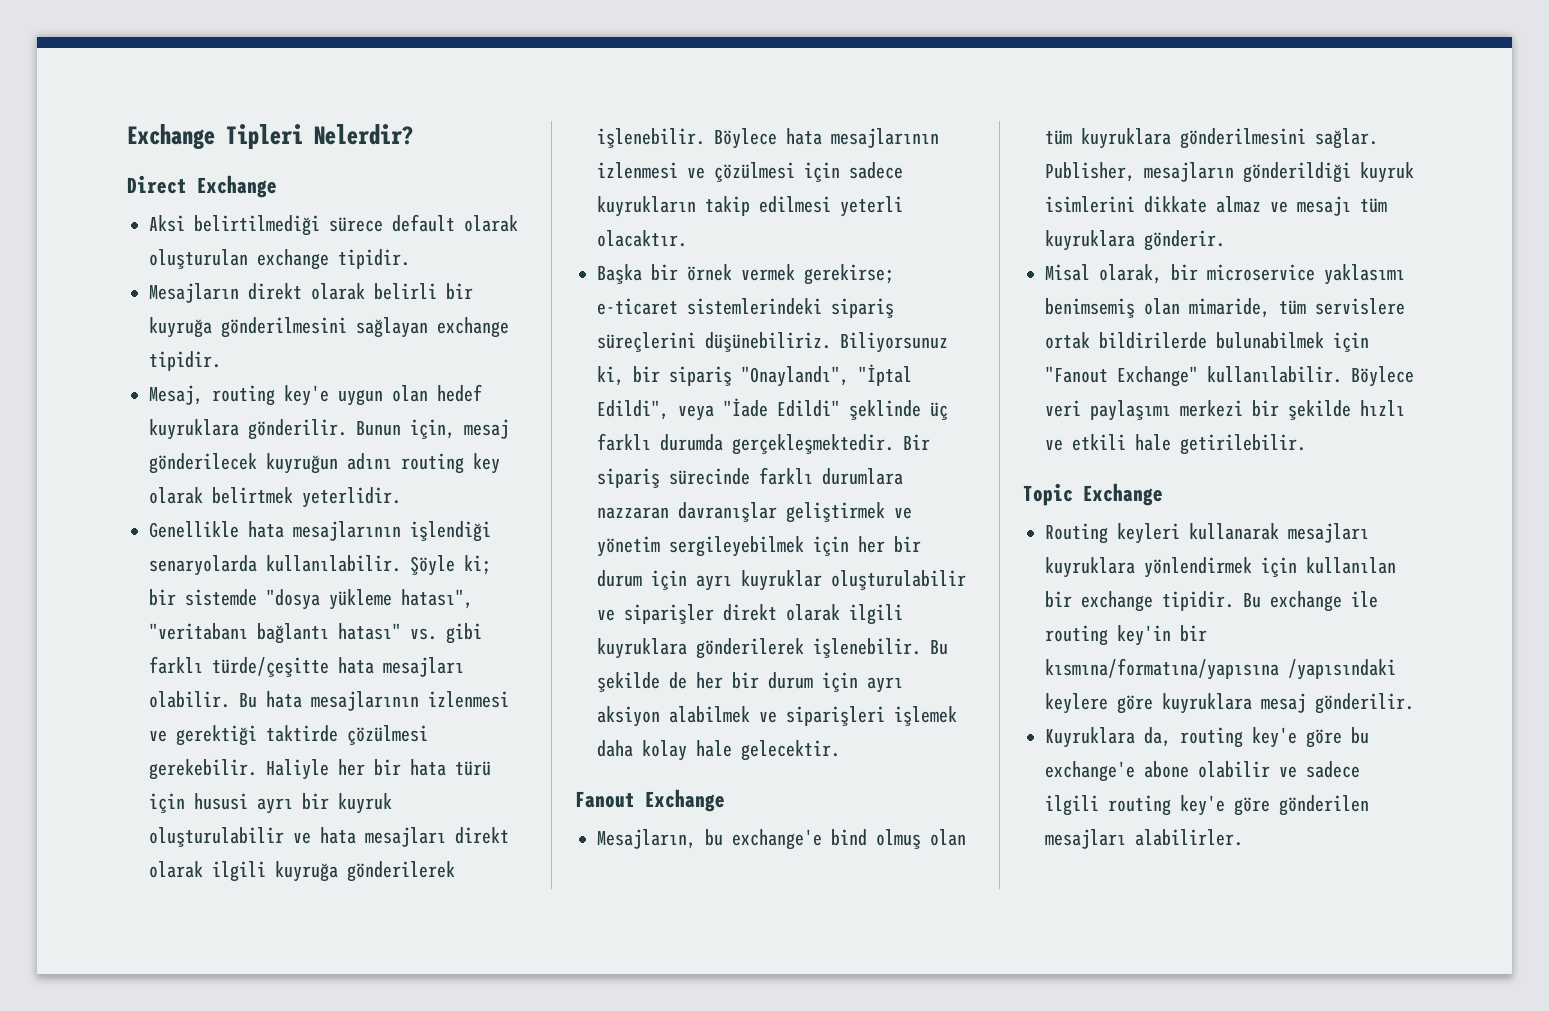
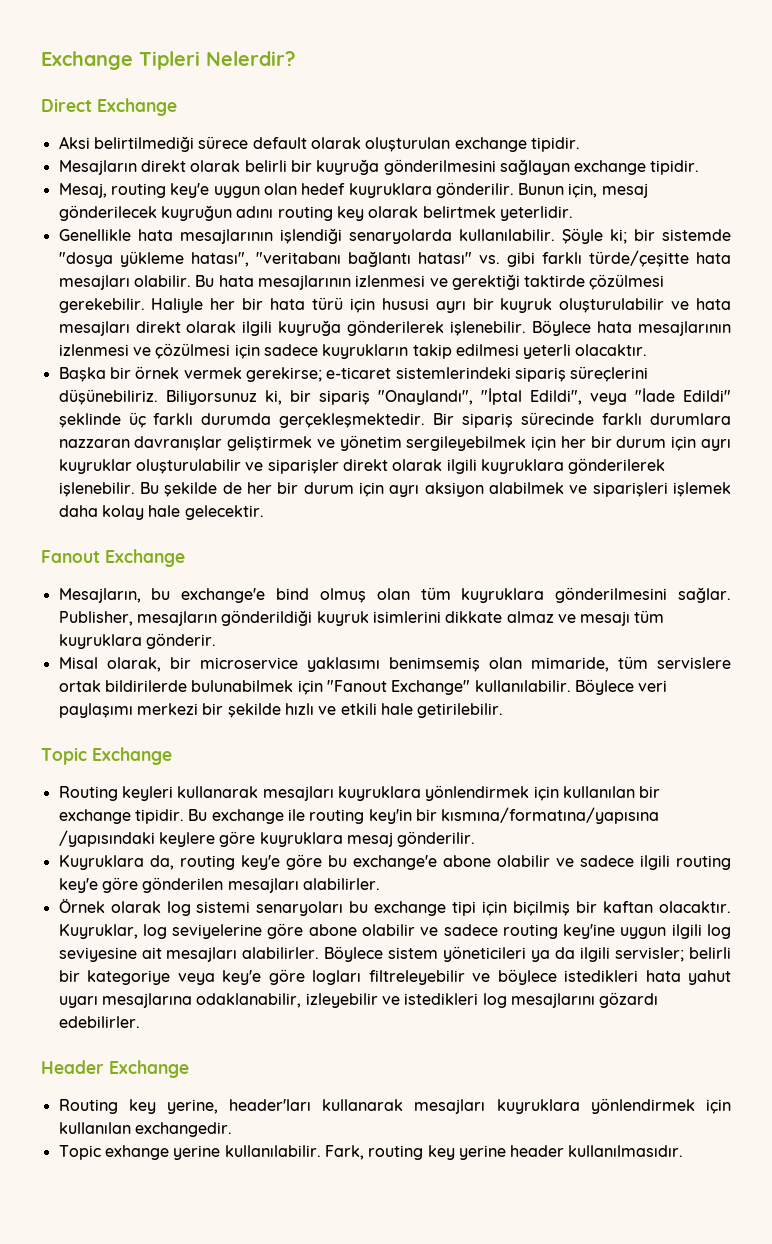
+ Örnek olarak log sistemi senaryoları bu exchange tipi için biçilmiş bir kaftan olacaktır. Kuyruklar, log seviyelerine göre abone olabilir ve sadece routing key'ine uygun ilgili log seviyesine ait mesajları alabilirler. Böylece sistem yöneticileri ya da ilgili servisler; belirli bir kategoriye veya key'e göre logları filtreleyebilir ve böylece istedikleri hata yahut uyarı mesajlarına odaklanabilir, izleyebilir ve istedikleri log mesajlarını gözardı edebilirler.
+ Header Exchange
+ Routing key yerine, header'ları kullanarak mesajları kuyruklara yönlendirmek için kullanılan exchangedir.
+ Topic exhange yerine kullanılabilir. Fark, routing key yerine header kullanılmasıdır.

